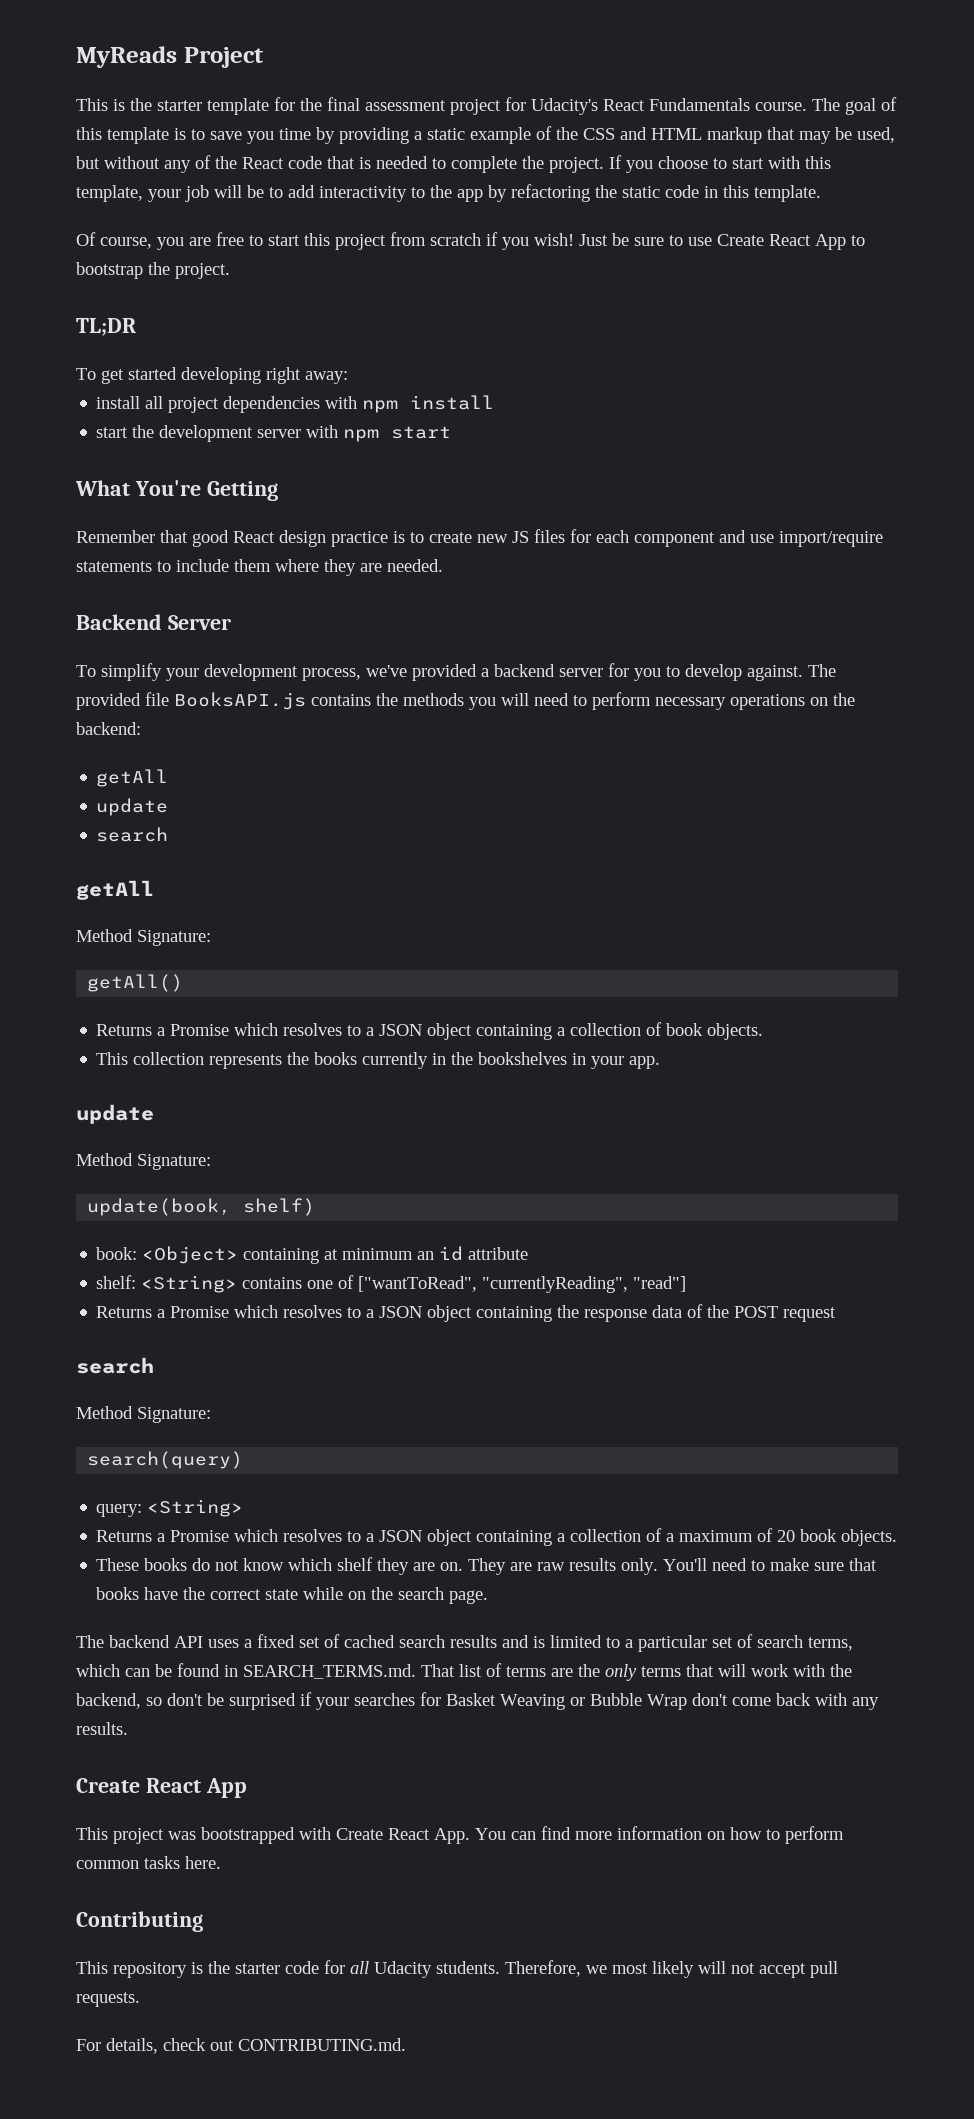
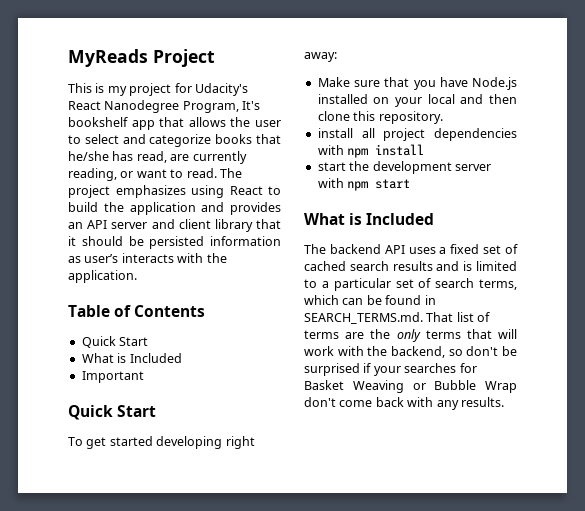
- This is the starter template for the final assessment project for Udacity's React Fundamentals course. The goal of this template is to save you time by providing a static example of the CSS and HTML markup that may be used, but without any of the React code that is needed to complete the project. If you choose to start with this template, your job will be to add interactivity to the app by refactoring the static code in this template.
- Of course, you are free to start this project from scratch if you wish! Just be sure to use Create React App to bootstrap the project.
- TL;DR
+ This is my project for Udacity's React Nanodegree Program, It's bookshelf app that allows the user to select and categorize books that he/she has read, are currently reading, or want to read. The project emphasizes using React to build the application and provides an API server and client library that it should be persisted information as user’s interacts with the application.
+ Table of Contents
+ Quick Start
+ What is Included
+ Important
+ Quick Start
+ Make sure that you have Node.js installed on your local and then clone this repository.
  start the development server with npm start
- What You're Getting
- Remember that good React design practice is to create new JS files for each component and use import/require statements to include them where they are needed.
- Backend Server
- To simplify your development process, we've provided a backend server for you to develop against. The provided file BooksAPI.js contains the methods you will need to perform necessary operations on the backend:
- getAll
- update
- search
- getAll
- Method Signature:
- getAll()
- Returns a Promise which resolves to a JSON object containing a collection of book objects.
- This collection represents the books currently in the bookshelves in your app.
- update
- Method Signature:
- update(book, shelf)
- book: <Object> containing at minimum an id attribute
- shelf: <String> contains one of ["wantToRead", "currentlyReading", "read"]
- Returns a Promise which resolves to a JSON object containing the response data of the POST request
- search
- Method Signature:
- search(query)
- query: <String>
- Returns a Promise which resolves to a JSON object containing a collection of a maximum of 20 book objects.
- These books do not know which shelf they are on. They are raw results only. You'll need to make sure that books have the correct state while on the search page.
+ What is Included
  The backend API uses a fixed set of cached search results and is limited to a particular set of search terms, which can be found in SEARCH_TERMS.md. That list of terms are the only terms that will work with the backend, so don't be surprised if your searches for Basket Weaving or Bubble Wrap don't come back with any results.
- Create React App
- This project was bootstrapped with Create React App. You can find more information on how to perform common tasks here.
- Contributing
- This repository is the starter code for all Udacity students. Therefore, we most likely will not accept pull requests.
- For details, check out CONTRIBUTING.md.

